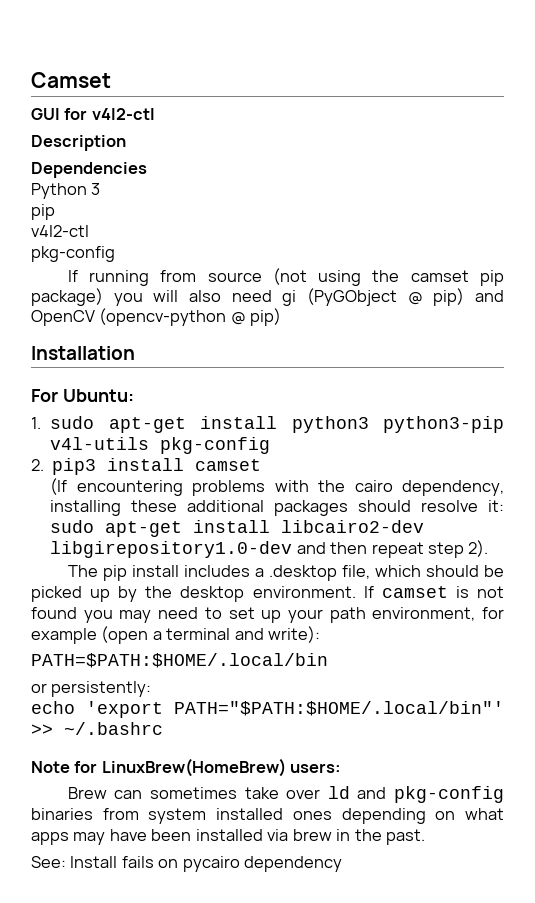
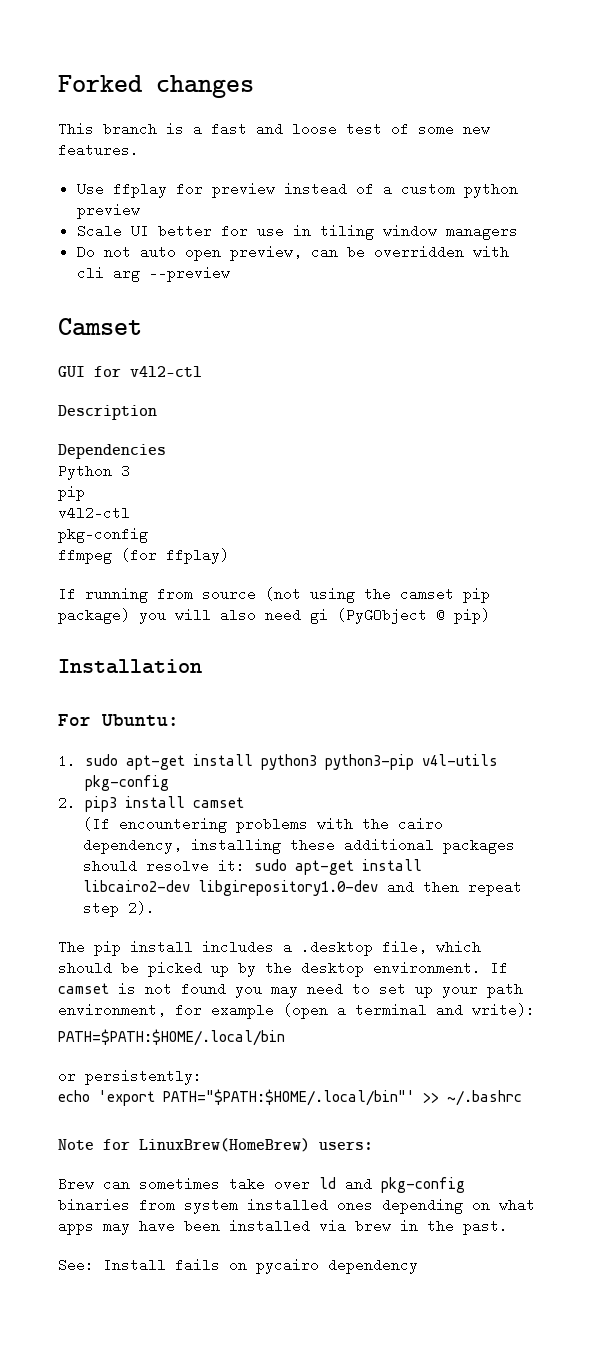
+ Forked changes
+ This branch is a fast and loose test of some new features.
+ Use ffplay for preview instead of a custom python preview
+ Scale UI better for use in tiling window managers
+ Do not auto open preview, can be overridden with cli arg --preview
+ ffmpeg (for ffplay)
- If running from source (not using the camset pip package) you will also need gi (PyGObject @ pip) and OpenCV (opencv-python @ pip)
+ If running from source (not using the camset pip package) you will also need gi (PyGObject @ pip)

